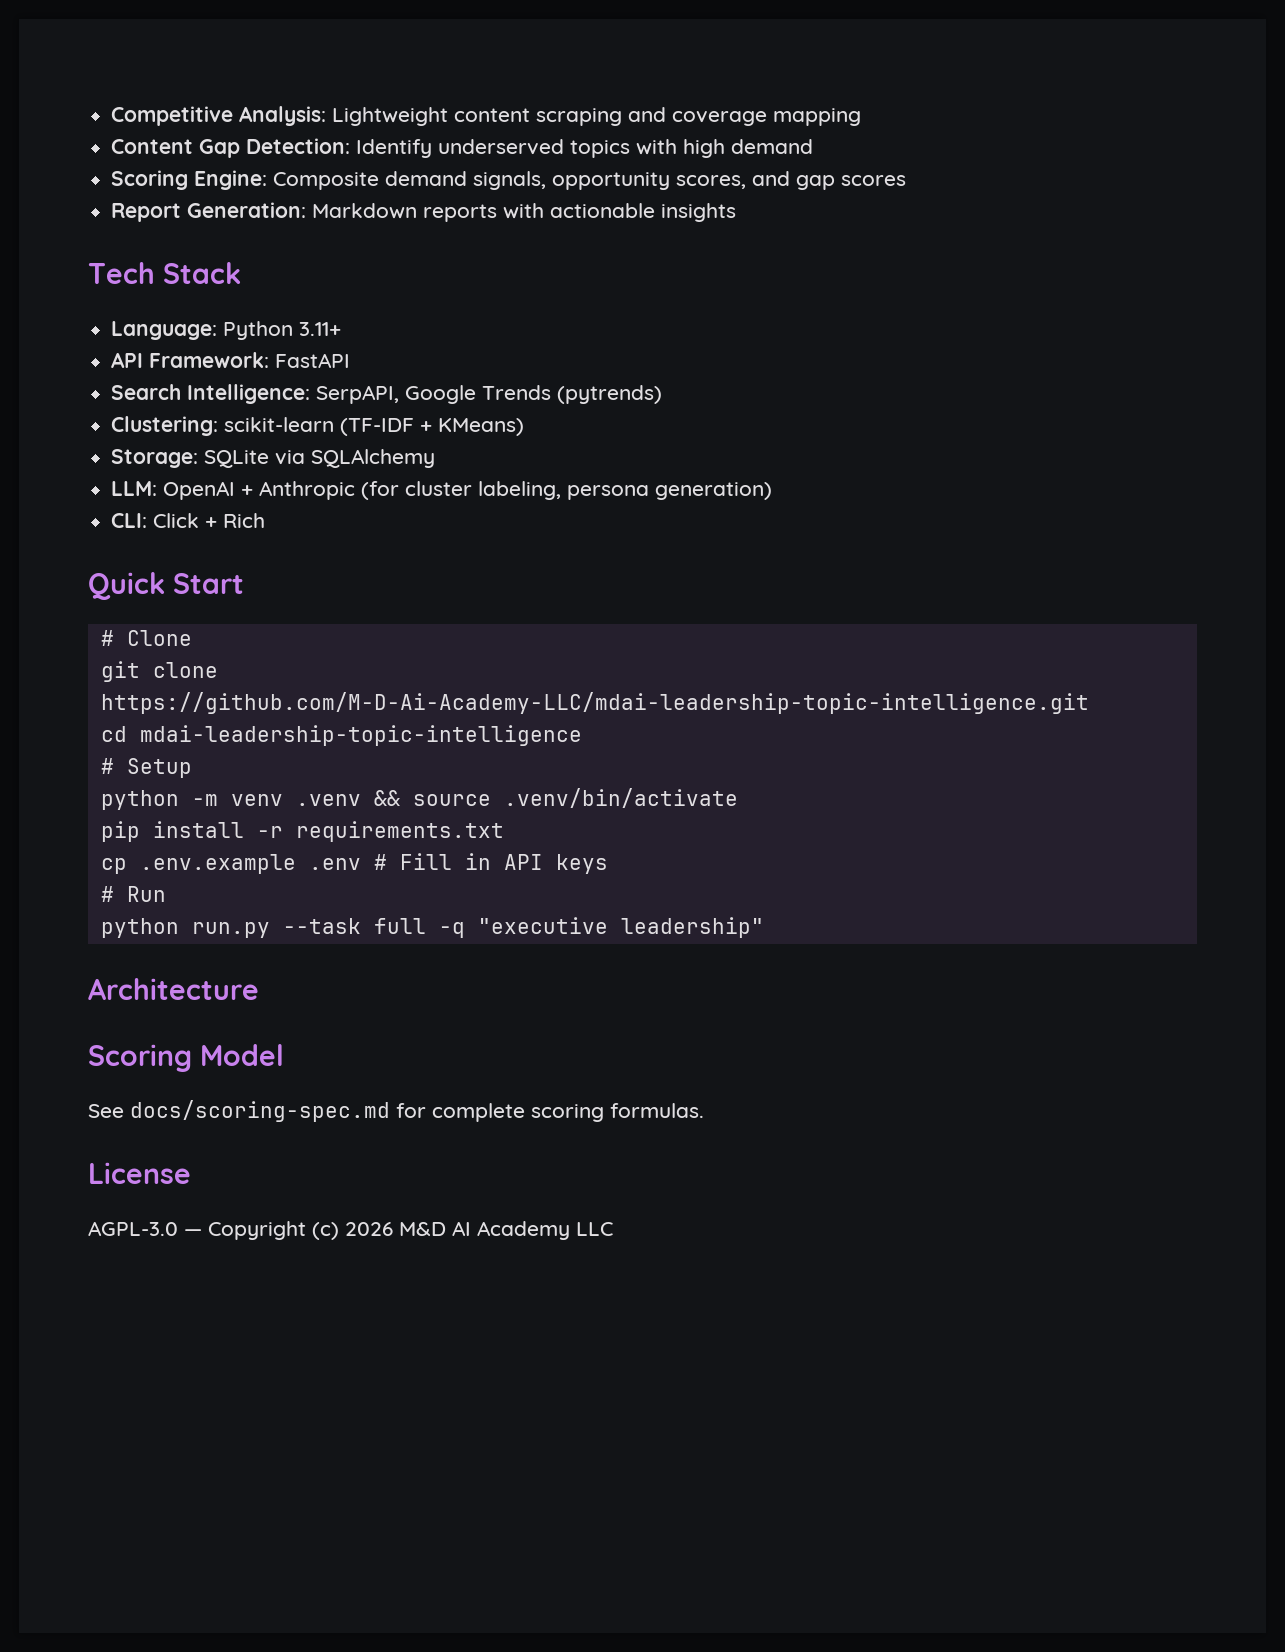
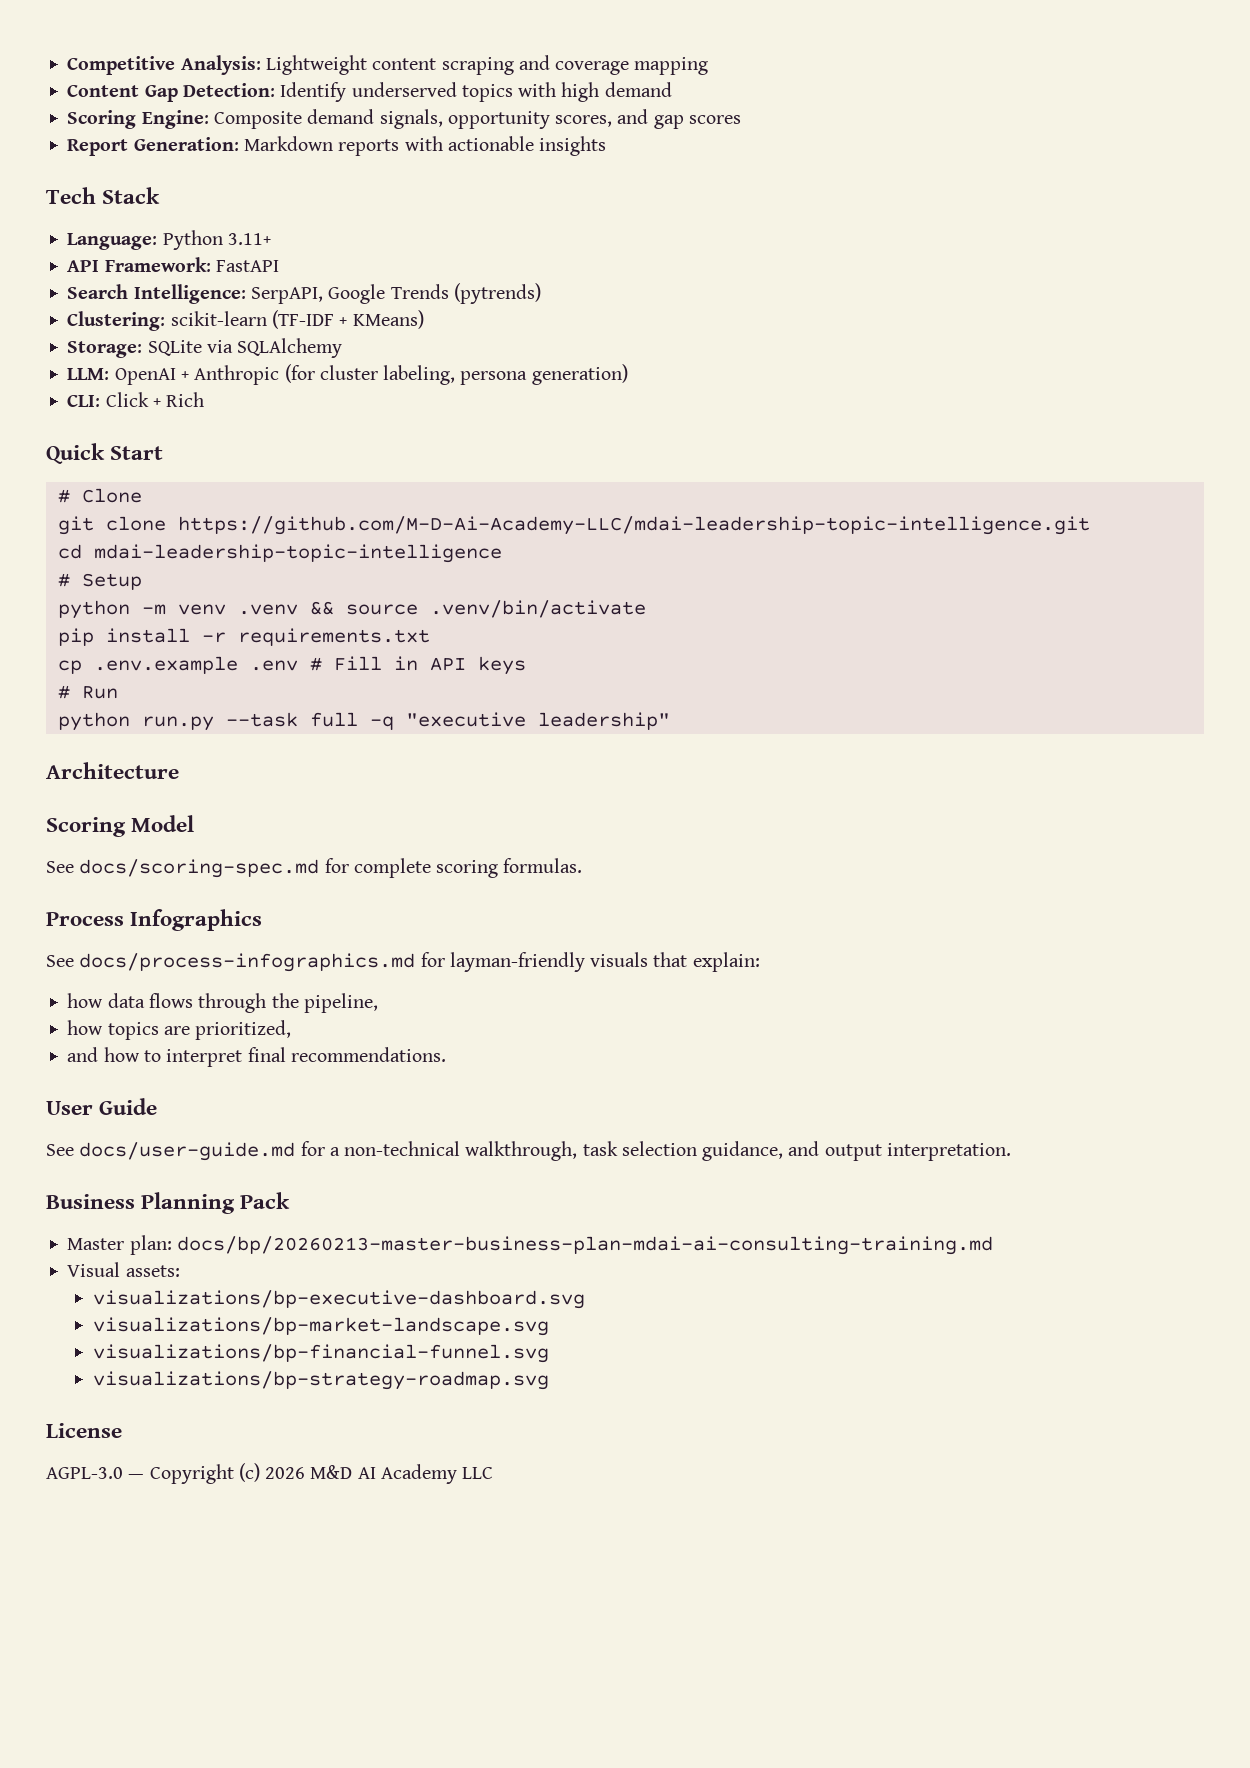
+ Process Infographics
+ See docs/process-infographics.md for layman-friendly visuals that explain:
+ how data flows through the pipeline,
+ how topics are prioritized,
+ and how to interpret final recommendations.
+ User Guide
+ See docs/user-guide.md for a non-technical walkthrough, task selection guidance, and output interpretation.
+ Business Planning Pack
+ Master plan: docs/bp/20260213-master-business-plan-mdai-ai-consulting-training.md
+ Visual assets:
+ visualizations/bp-executive-dashboard.svg
+ visualizations/bp-market-landscape.svg
+ visualizations/bp-financial-funnel.svg
+ visualizations/bp-strategy-roadmap.svg

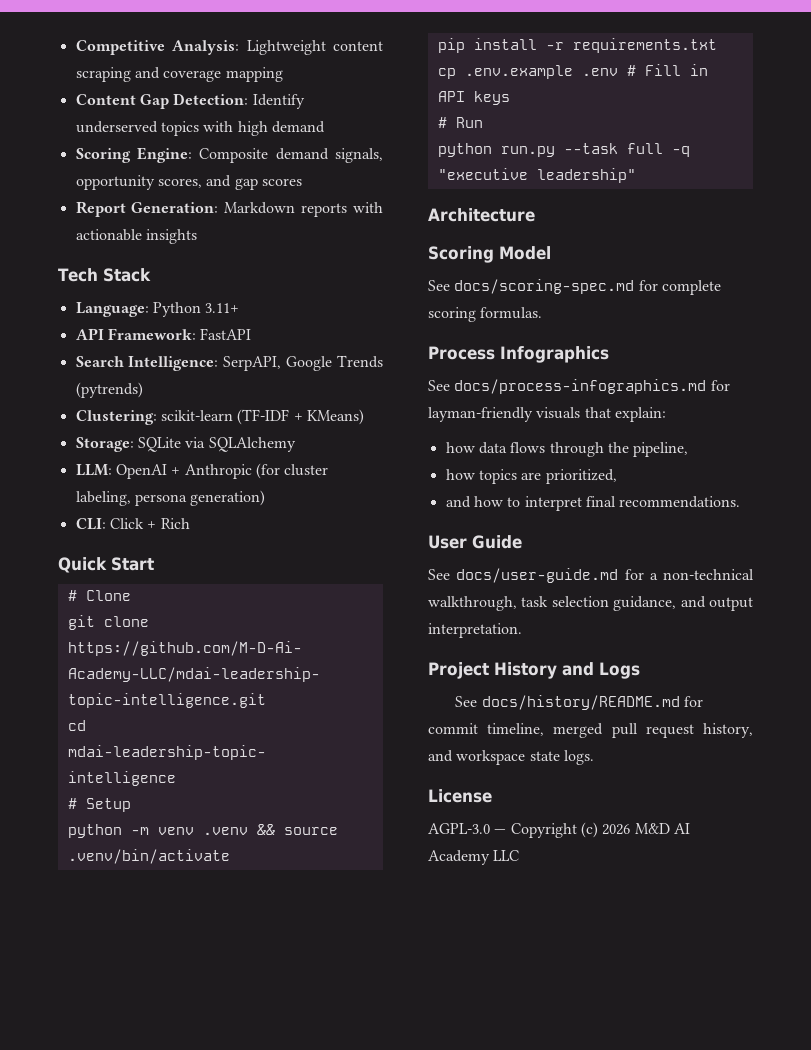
- Business Planning Pack
- Master plan: docs/bp/20260213-master-business-plan-mdai-ai-consulting-training.md
- Visual assets:
- visualizations/bp-executive-dashboard.svg
- visualizations/bp-market-landscape.svg
- visualizations/bp-financial-funnel.svg
- visualizations/bp-strategy-roadmap.svg
+ Project History and Logs
+ See docs/history/README.md for commit timeline, merged pull request history, and workspace state logs.

